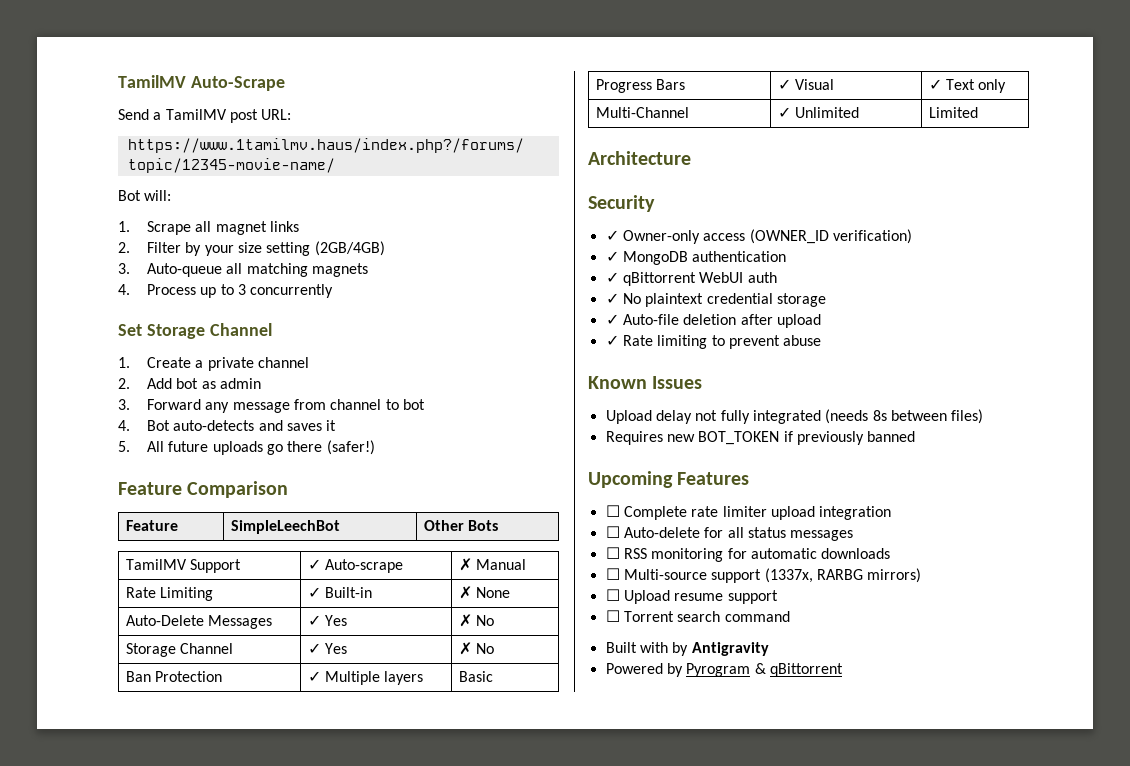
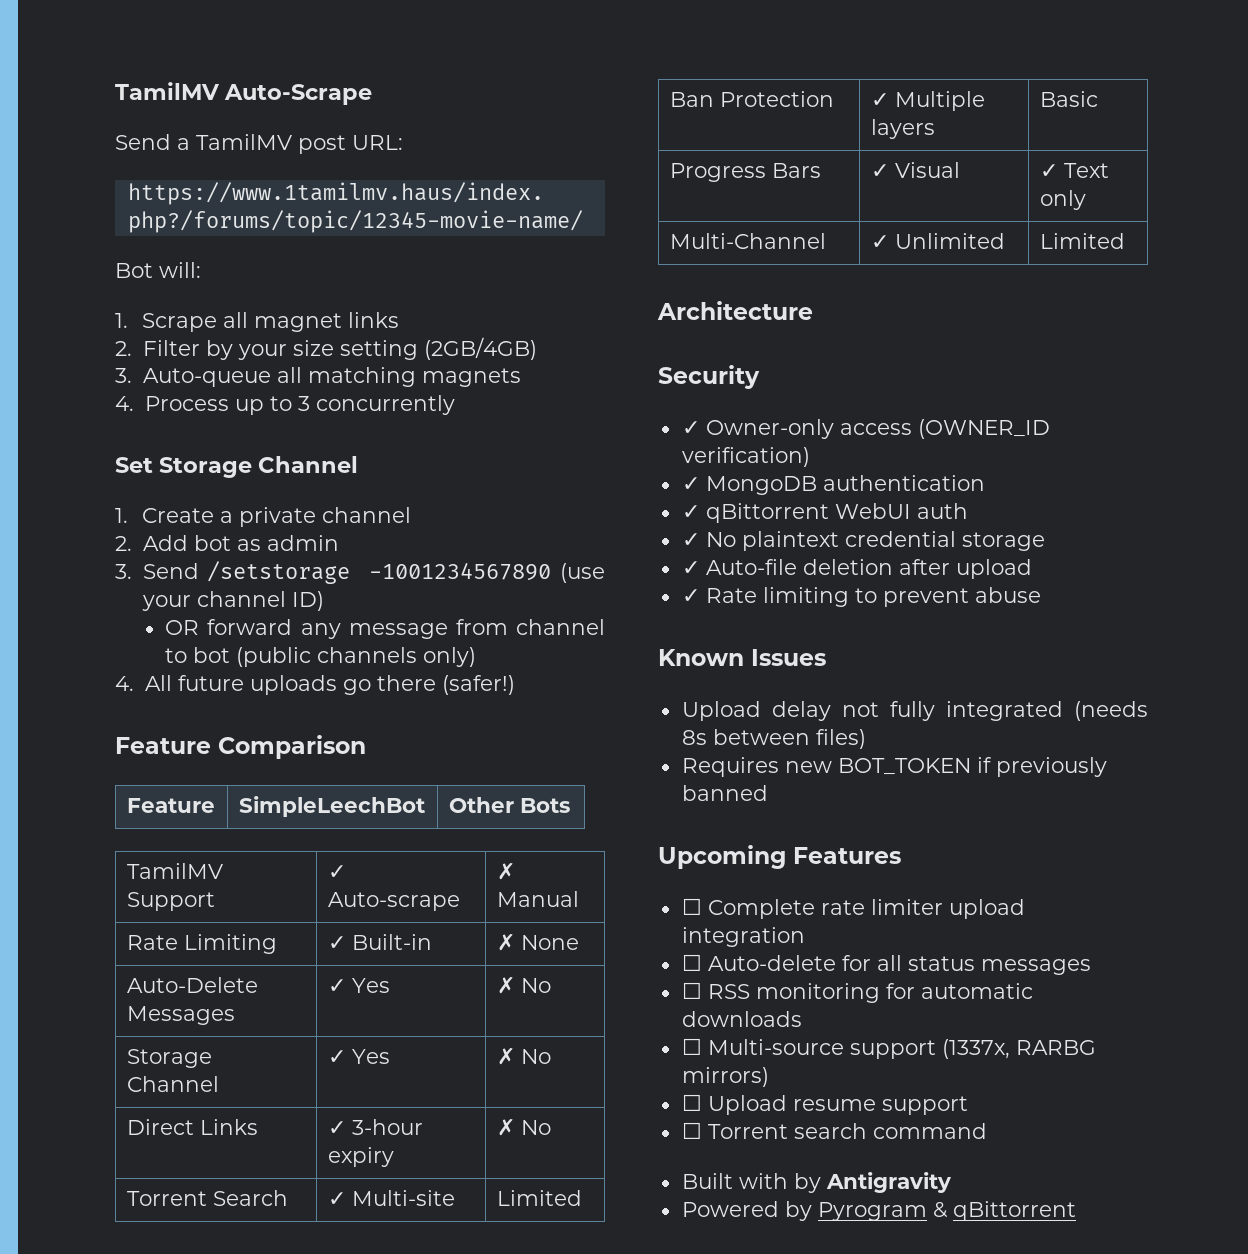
- 3. Forward any message from channel to bot
- 4. Bot auto-detects and saves it
- 5. All future uploads go there (safer!)
+ 3. Send /setstorage -1001234567890 (use your channel ID)
+ OR forward any message from channel to bot (public channels only)
+ 4. All future uploads go there (safer!)
+ Direct Links | ✓ 3-hour expiry | ✗ No
+ Torrent Search | ✓ Multi-site | Limited

